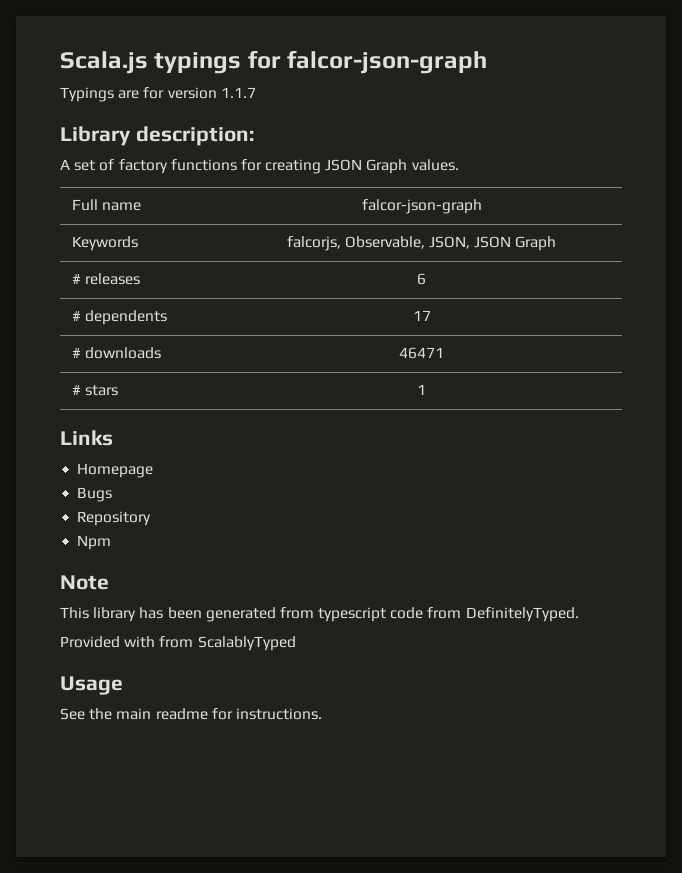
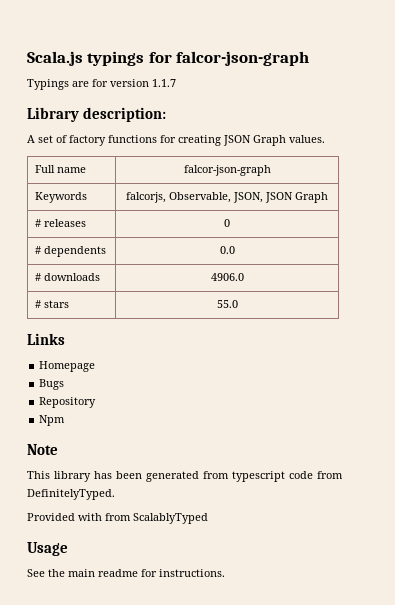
- # releases | 6
+ # releases | 0
- # dependents | 17
+ # dependents | 0.0
- # downloads | 46471
+ # downloads | 4906.0
- # stars | 1
+ # stars | 55.0

